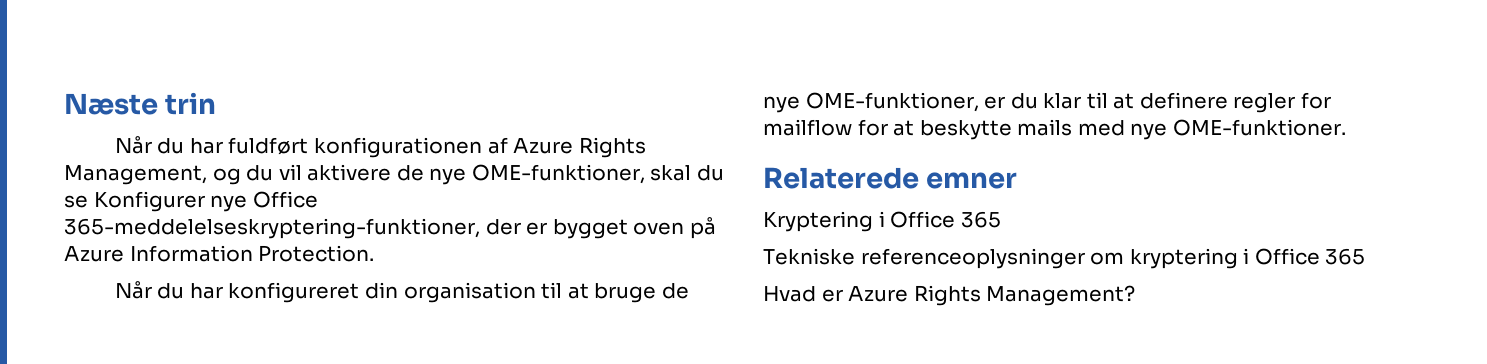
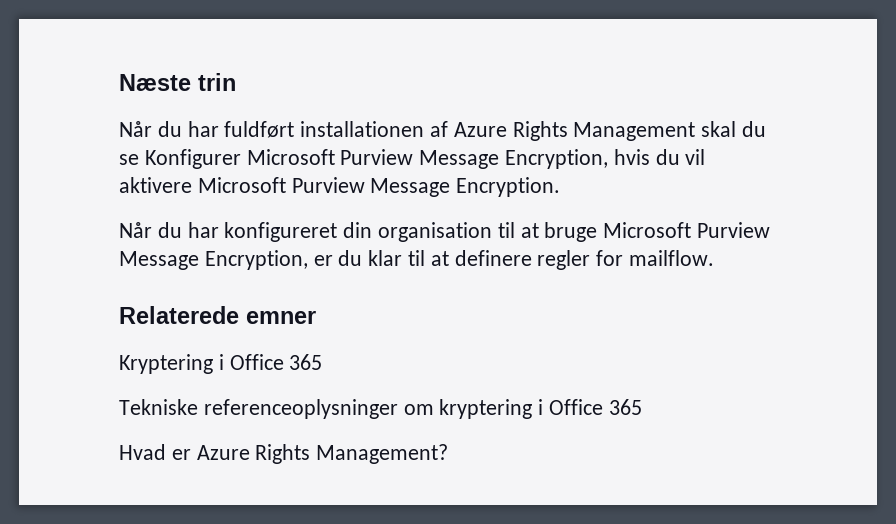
- Når du har fuldført konfigurationen af Azure Rights Management, og du vil aktivere de nye OME-funktioner, skal du se Konfigurer nye Office 365-meddelelseskryptering-funktioner, der er bygget oven på Azure Information Protection.
+ Når du har fuldført installationen af Azure Rights Management skal du se Konfigurer Microsoft Purview Message Encryption, hvis du vil aktivere Microsoft Purview Message Encryption.
- Når du har konfigureret din organisation til at bruge de nye OME-funktioner, er du klar til at definere regler for mailflow for at beskytte mails med nye OME-funktioner.
+ Når du har konfigureret din organisation til at bruge Microsoft Purview Message Encryption, er du klar til at definere regler for mailflow.

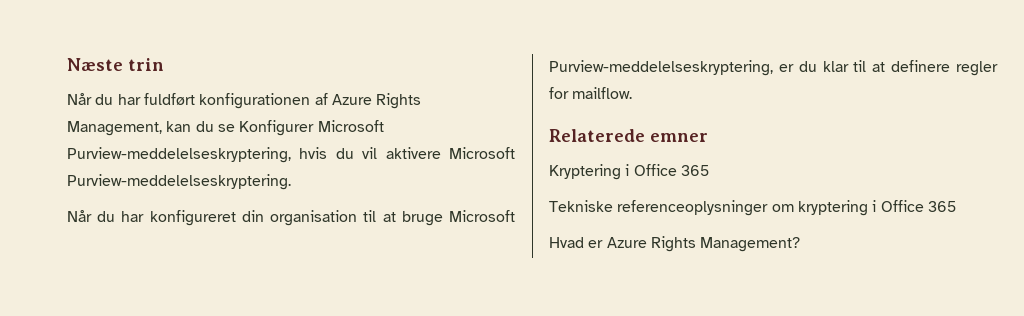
- Når du har fuldført installationen af Azure Rights Management skal du se Konfigurer Microsoft Purview Message Encryption, hvis du vil aktivere Microsoft Purview Message Encryption.
+ Når du har fuldført konfigurationen af Azure Rights Management, kan du se Konfigurer Microsoft Purview-meddelelseskryptering, hvis du vil aktivere Microsoft Purview-meddelelseskryptering.
- Når du har konfigureret din organisation til at bruge Microsoft Purview Message Encryption, er du klar til at definere regler for mailflow.
+ Når du har konfigureret din organisation til at bruge Microsoft Purview-meddelelseskryptering, er du klar til at definere regler for mailflow.

